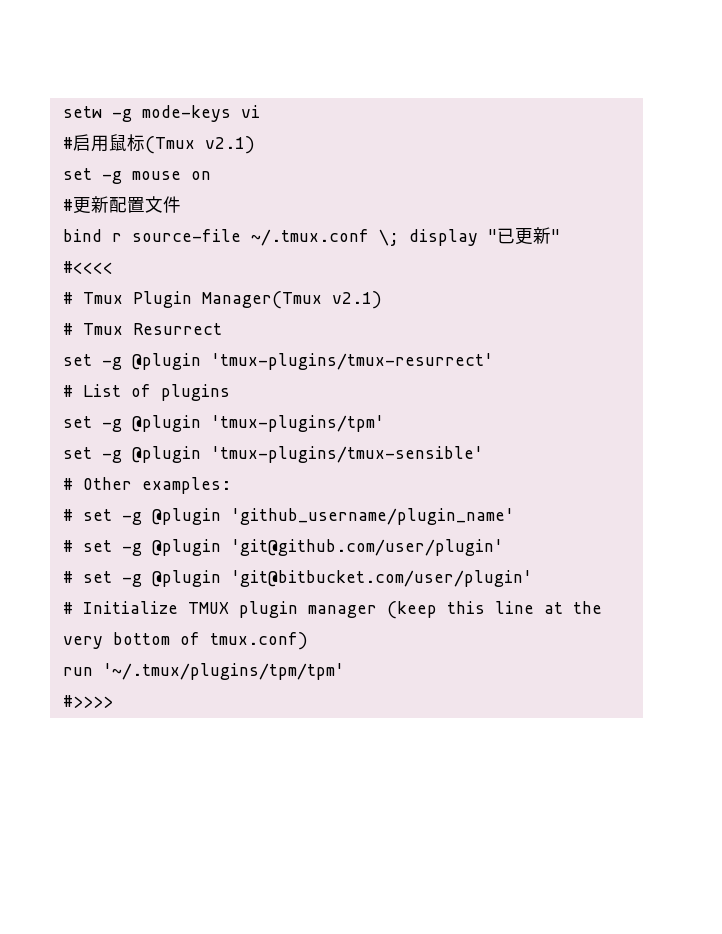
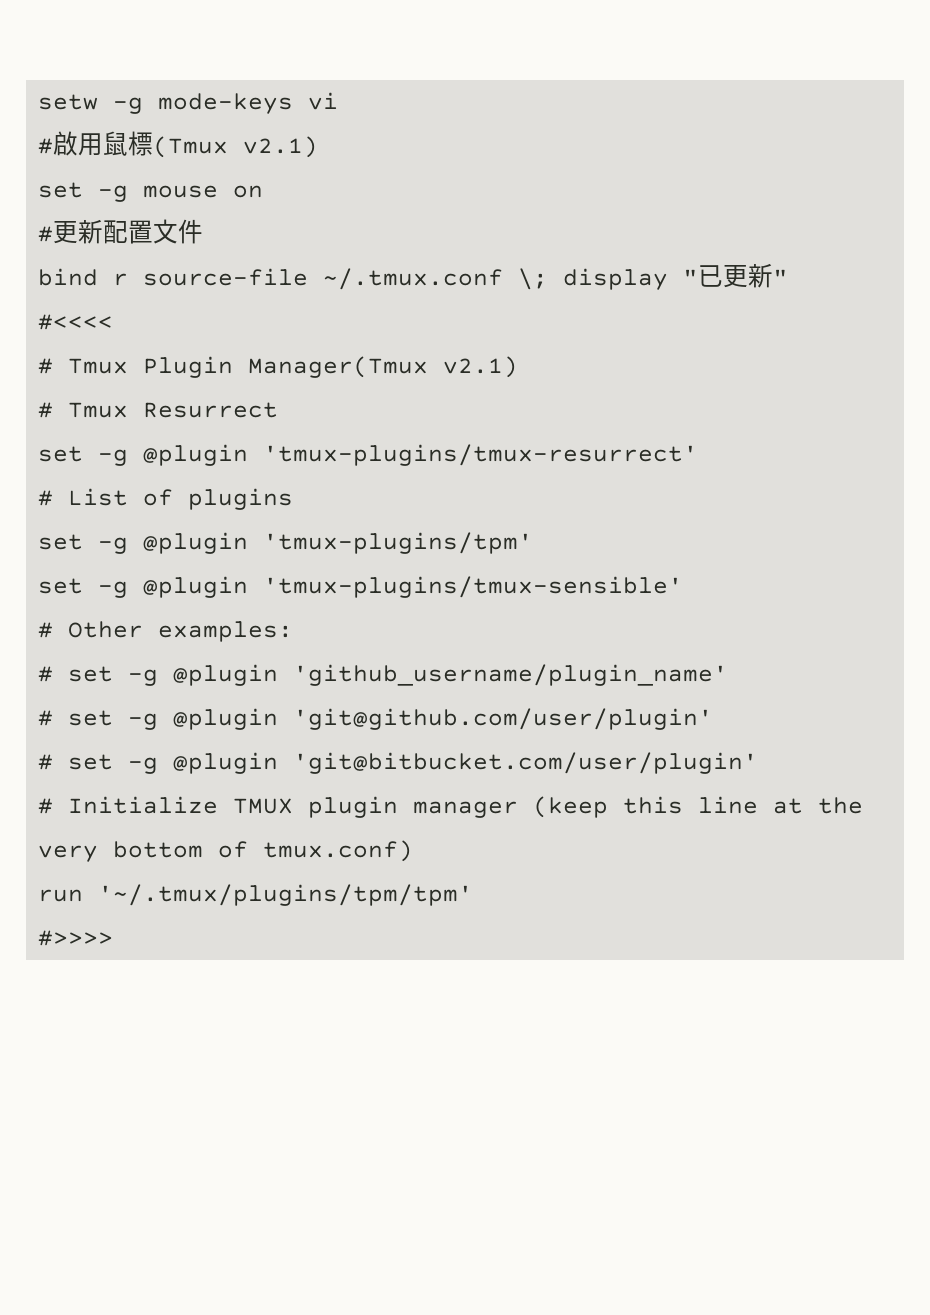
- #启用鼠标(Tmux v2.1)
+ #啟用鼠標(Tmux v2.1)

